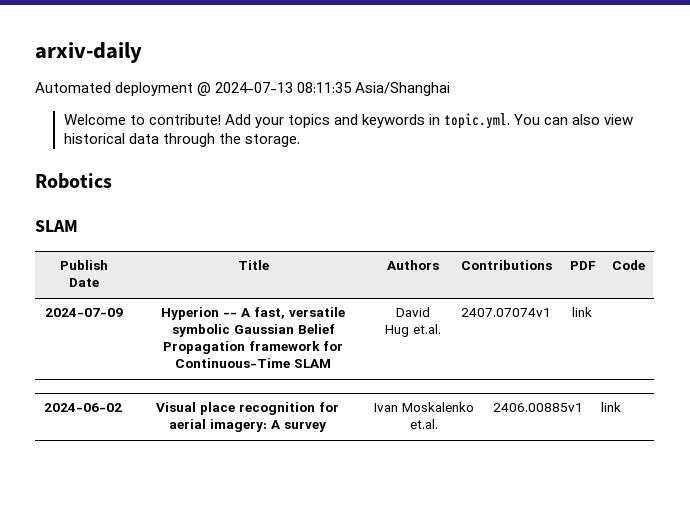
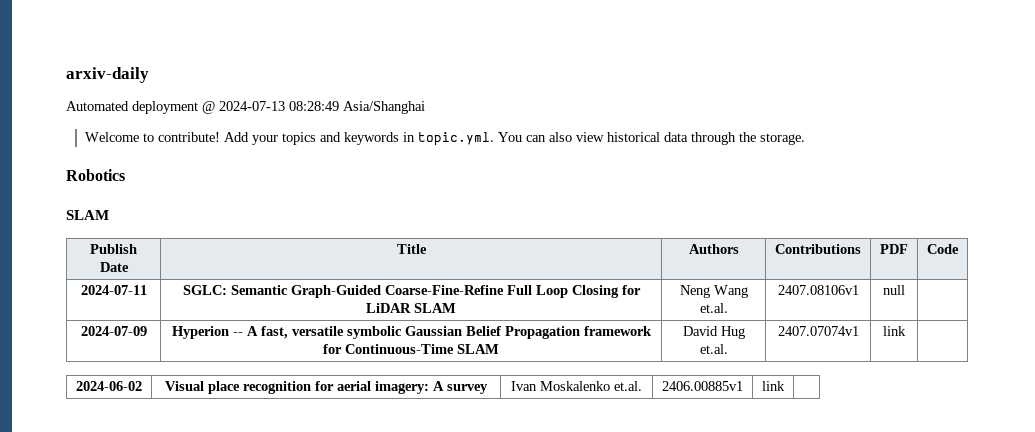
- Automated deployment @ 2024-07-13 08:11:35 Asia/Shanghai
+ Automated deployment @ 2024-07-13 08:28:49 Asia/Shanghai
+ 2024-07-11 | SGLC: Semantic Graph-Guided Coarse-Fine-Refine Full Loop Closing for LiDAR SLAM | Neng Wang et.al. | 2407.08106v1 | null |

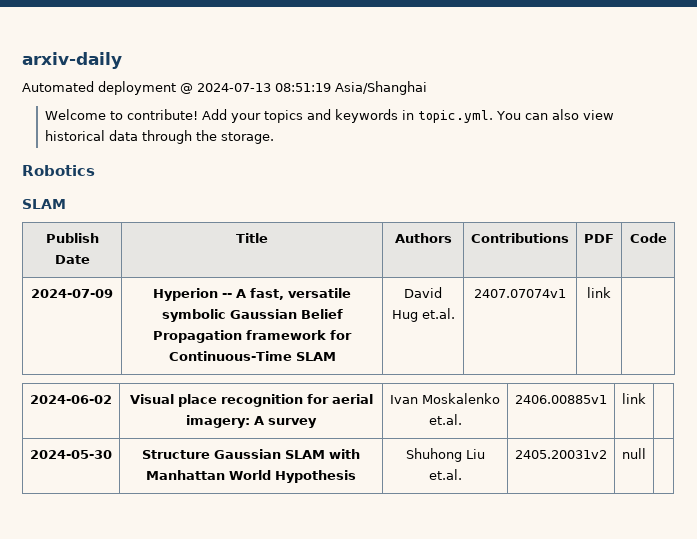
- Automated deployment @ 2024-07-13 08:28:49 Asia/Shanghai
+ Automated deployment @ 2024-07-13 08:51:19 Asia/Shanghai
- 2024-07-11 | SGLC: Semantic Graph-Guided Coarse-Fine-Refine Full Loop Closing for LiDAR SLAM | Neng Wang et.al. | 2407.08106v1 | null |
+ 2024-05-30 | Structure Gaussian SLAM with Manhattan World Hypothesis | Shuhong Liu et.al. | 2405.20031v2 | null |

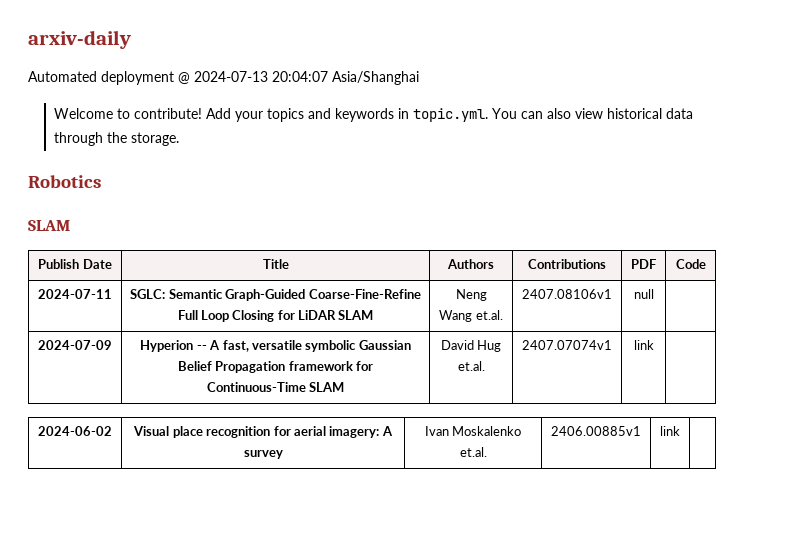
- Automated deployment @ 2024-07-13 08:51:19 Asia/Shanghai
+ Automated deployment @ 2024-07-13 20:04:07 Asia/Shanghai
+ 2024-07-11 | SGLC: Semantic Graph-Guided Coarse-Fine-Refine Full Loop Closing for LiDAR SLAM | Neng Wang et.al. | 2407.08106v1 | null |
- 2024-05-30 | Structure Gaussian SLAM with Manhattan World Hypothesis | Shuhong Liu et.al. | 2405.20031v2 | null |

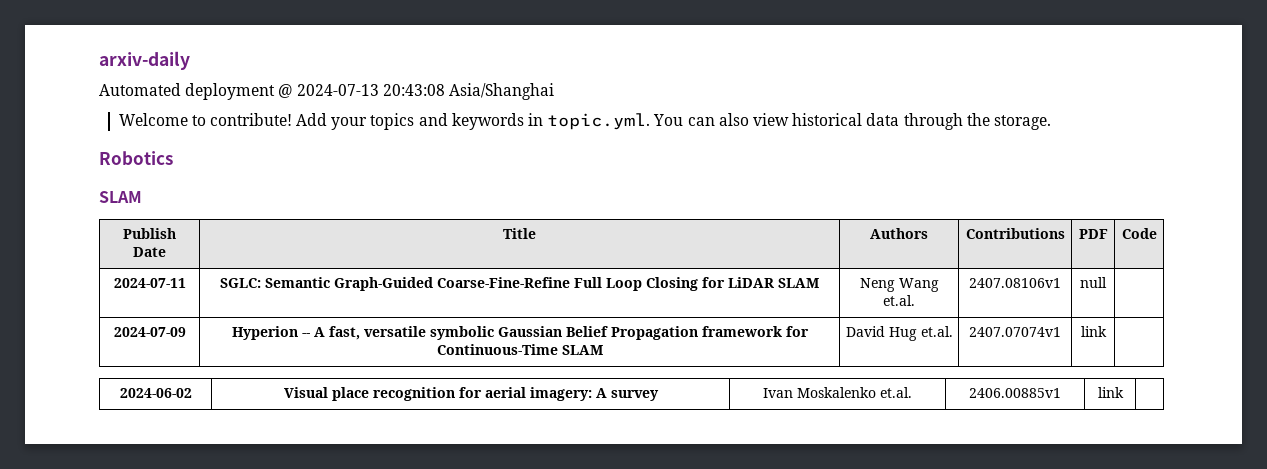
- Automated deployment @ 2024-07-13 20:04:07 Asia/Shanghai
+ Automated deployment @ 2024-07-13 20:43:08 Asia/Shanghai

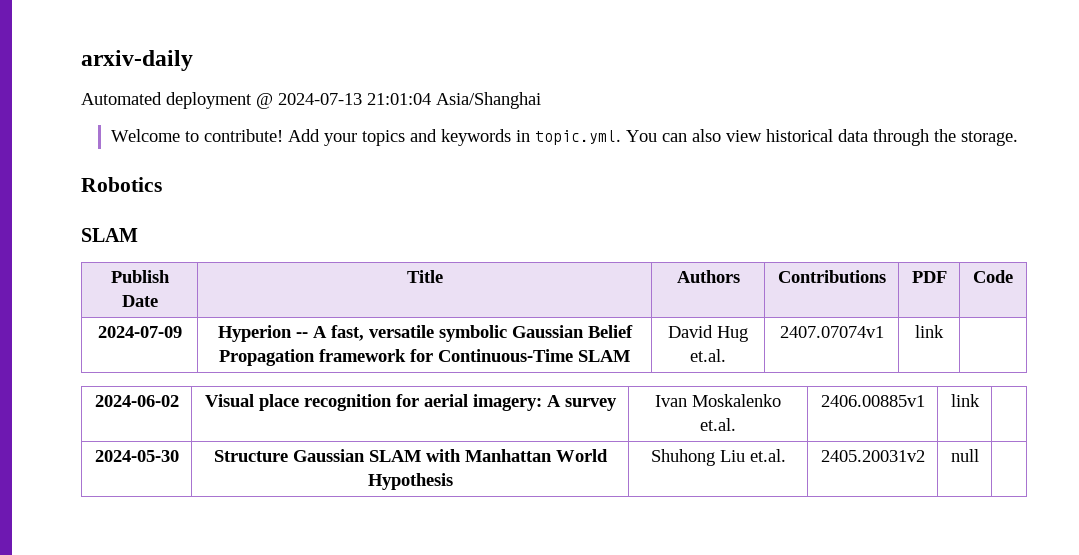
- Automated deployment @ 2024-07-13 20:43:08 Asia/Shanghai
+ Automated deployment @ 2024-07-13 21:01:04 Asia/Shanghai
- 2024-07-11 | SGLC: Semantic Graph-Guided Coarse-Fine-Refine Full Loop Closing for LiDAR SLAM | Neng Wang et.al. | 2407.08106v1 | null |
+ 2024-05-30 | Structure Gaussian SLAM with Manhattan World Hypothesis | Shuhong Liu et.al. | 2405.20031v2 | null |

